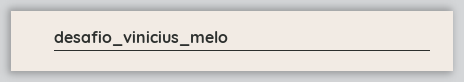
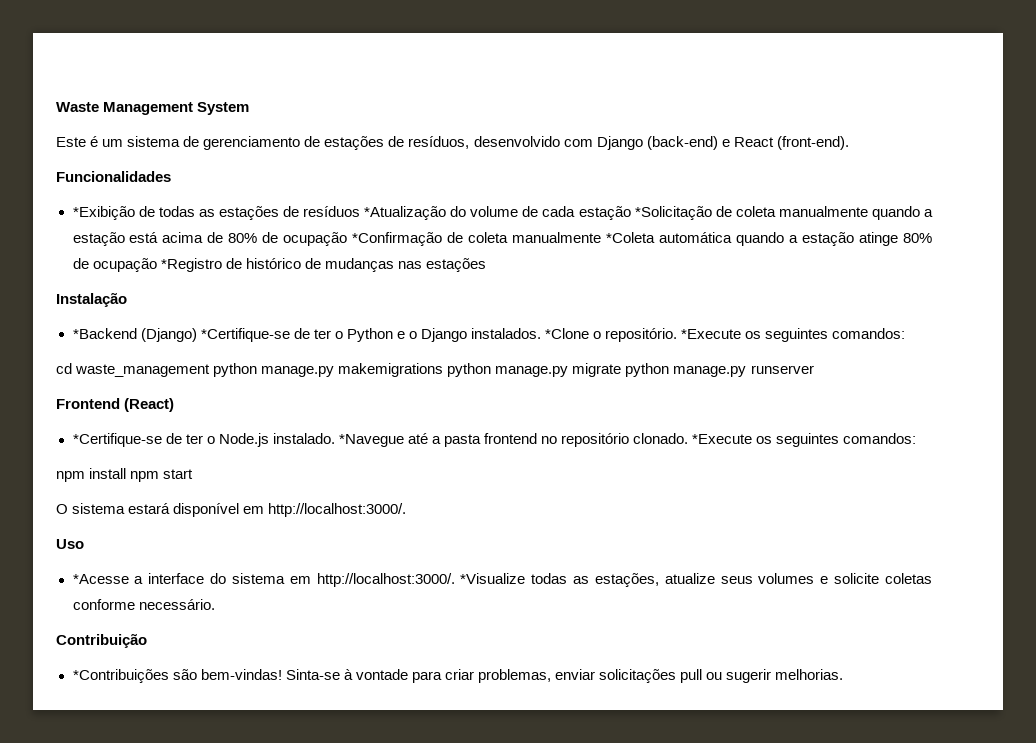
- desafio_vinicius_melo
+ Waste Management System
+ Este é um sistema de gerenciamento de estações de resíduos, desenvolvido com Django (back-end) e React (front-end).
+ Funcionalidades
+ *Exibição de todas as estações de resíduos *Atualização do volume de cada estação *Solicitação de coleta manualmente quando a estação está acima de 80% de ocupação *Confirmação de coleta manualmente *Coleta automática quando a estação atinge 80% de ocupação *Registro de histórico de mudanças nas estações
+ Instalação
+ *Backend (Django) *Certifique-se de ter o Python e o Django instalados. *Clone o repositório. *Execute os seguintes comandos:
+ cd waste_management python manage.py makemigrations python manage.py migrate python manage.py runserver
+ Frontend (React)
+ *Certifique-se de ter o Node.js instalado. *Navegue até a pasta frontend no repositório clonado. *Execute os seguintes comandos:
+ npm install npm start
+ O sistema estará disponível em http://localhost:3000/.
+ Uso
+ *Acesse a interface do sistema em http://localhost:3000/. *Visualize todas as estações, atualize seus volumes e solicite coletas conforme necessário.
+ Contribuição
+ *Contribuições são bem-vindas! Sinta-se à vontade para criar problemas, enviar solicitações pull ou sugerir melhorias.

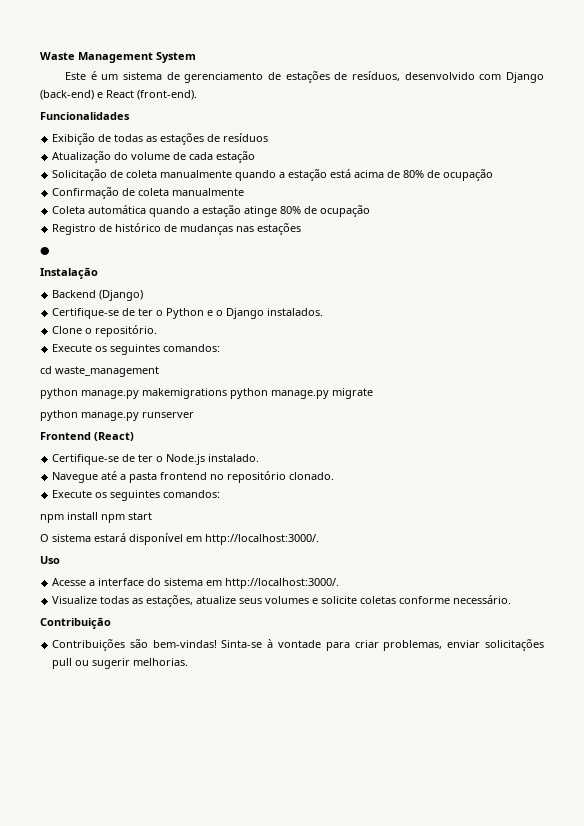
- *Exibição de todas as estações de resíduos *Atualização do volume de cada estação *Solicitação de coleta manualmente quando a estação está acima de 80% de ocupação *Confirmação de coleta manualmente *Coleta automática quando a estação atinge 80% de ocupação *Registro de histórico de mudanças nas estações
+ Exibição de todas as estações de resíduos
+ Atualização do volume de cada estação
+ Solicitação de coleta manualmente quando a estação está acima de 80% de ocupação
+ Confirmação de coleta manualmente
+ Coleta automática quando a estação atinge 80% de ocupação
+ Registro de histórico de mudanças nas estações
+ ●
- *Backend (Django) *Certifique-se de ter o Python e o Django instalados. *Clone o repositório. *Execute os seguintes comandos:
+ Backend (Django)
+ Certifique-se de ter o Python e o Django instalados.
+ Clone o repositório.
+ Execute os seguintes comandos:
- cd waste_management python manage.py makemigrations python manage.py migrate python manage.py runserver
+ cd waste_management
+ python manage.py makemigrations python manage.py migrate
+ python manage.py runserver
- *Certifique-se de ter o Node.js instalado. *Navegue até a pasta frontend no repositório clonado. *Execute os seguintes comandos:
+ Certifique-se de ter o Node.js instalado.
+ Navegue até a pasta frontend no repositório clonado.
+ Execute os seguintes comandos:
- *Acesse a interface do sistema em http://localhost:3000/. *Visualize todas as estações, atualize seus volumes e solicite coletas conforme necessário.
+ Acesse a interface do sistema em http://localhost:3000/.
+ Visualize todas as estações, atualize seus volumes e solicite coletas conforme necessário.
- *Contribuições são bem-vindas!
+ Contribuições são bem-vindas!

